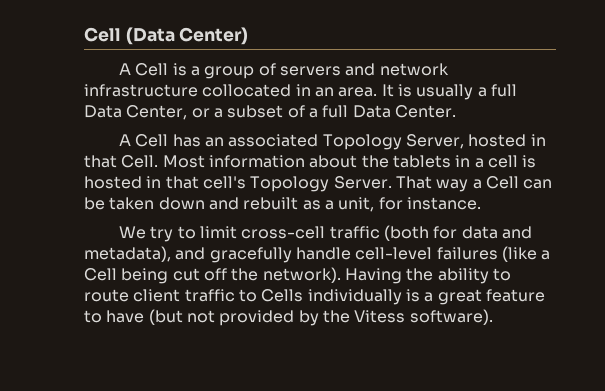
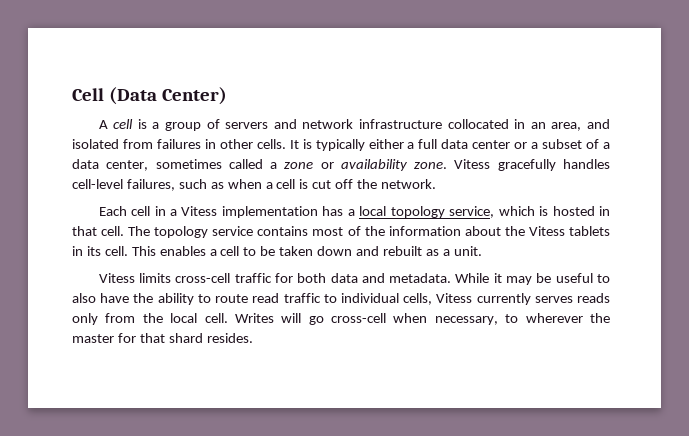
- A Cell is a group of servers and network infrastructure collocated in an area. It is usually a full Data Center, or a subset of a full Data Center.
- A Cell has an associated Topology Server, hosted in that Cell. Most information about the tablets in a cell is hosted in that cell's Topology Server. That way a Cell can be taken down and rebuilt as a unit, for instance.
- We try to limit cross-cell traffic (both for data and metadata), and gracefully handle cell-level failures (like a Cell being cut off the network). Having the ability to route client traffic to Cells individually is a great feature to have (but not provided by the Vitess software).
+ A cell is a group of servers and network infrastructure collocated in an area, and isolated from failures in other cells. It is typically either a full data center or a subset of a data center, sometimes called a zone or availability zone. Vitess gracefully handles cell-level failures, such as when a cell is cut off the network.
+ Each cell in a Vitess implementation has a local topology service, which is hosted in that cell. The topology service contains most of the information about the Vitess tablets in its cell. This enables a cell to be taken down and rebuilt as a unit.
+ Vitess limits cross-cell traffic for both data and metadata. While it may be useful to also have the ability to route read traffic to individual cells, Vitess currently serves reads only from the local cell. Writes will go cross-cell when necessary, to wherever the master for that shard resides.

